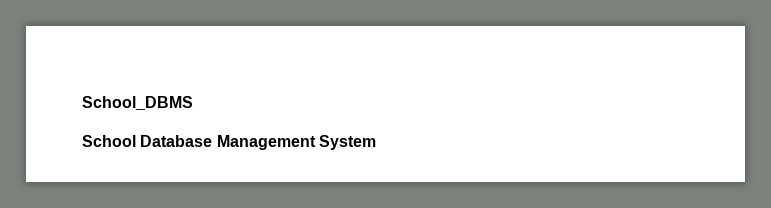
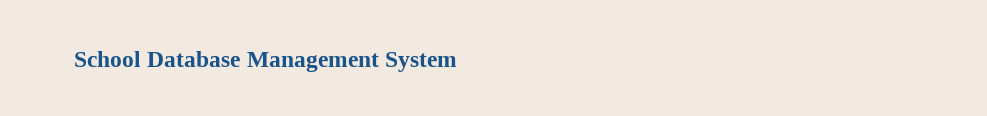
- School_DBMS

